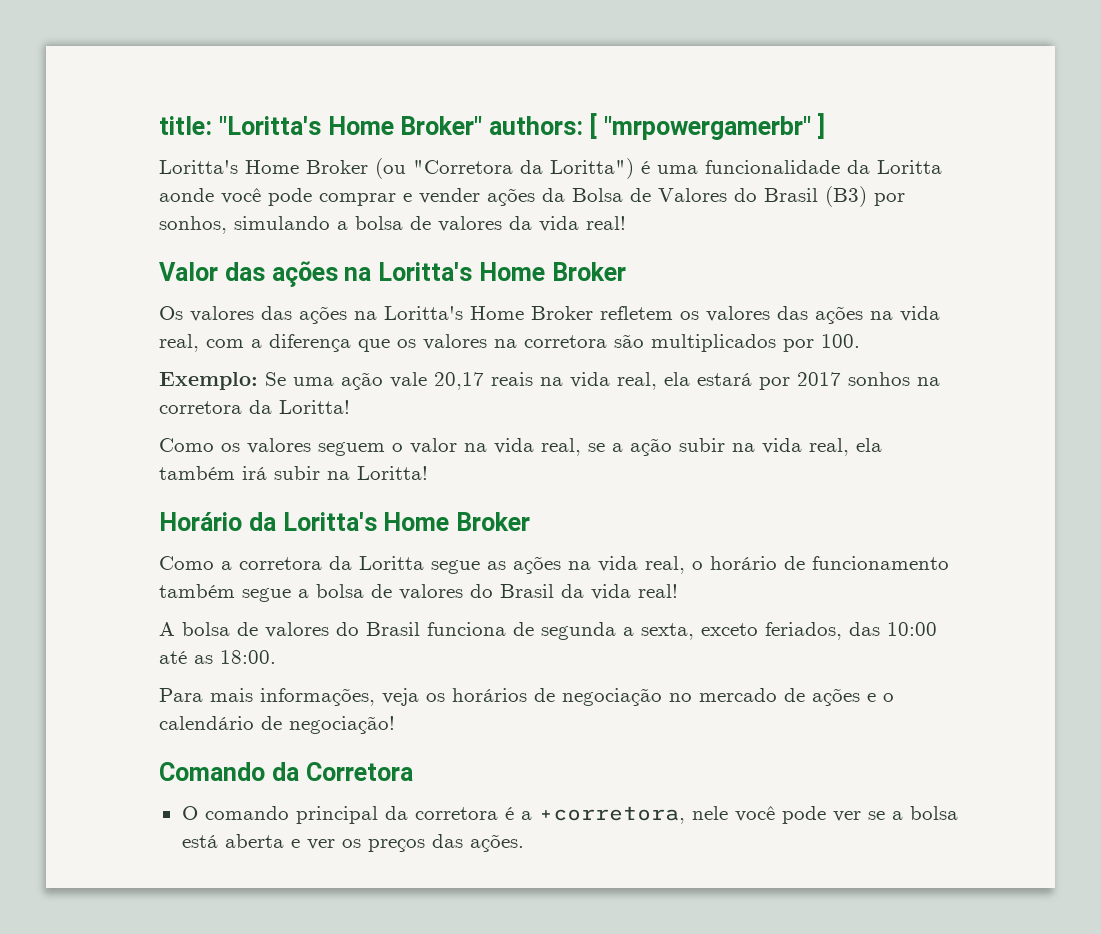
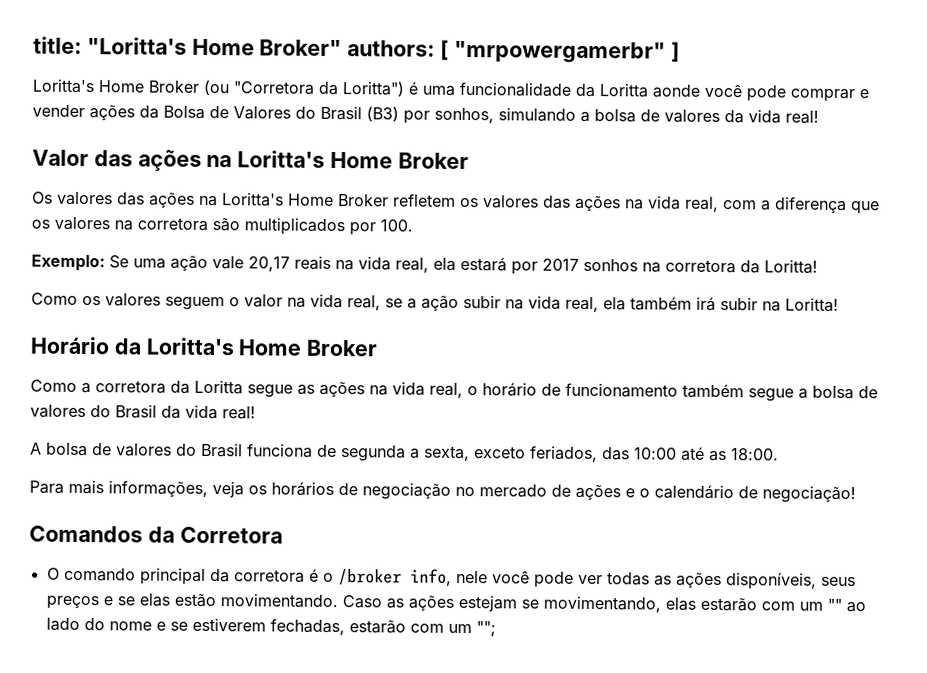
- Comando da Corretora
+ Comandos da Corretora
- O comando principal da corretora é a +corretora, nele você pode ver se a bolsa está aberta e ver os preços das ações.
+ O comando principal da corretora é o /broker info, nele você pode ver todas as ações disponíveis, seus preços e se elas estão movimentando. Caso as ações estejam se movimentando, elas estarão com um "" ao lado do nome e se estiverem fechadas, estarão com um "";

